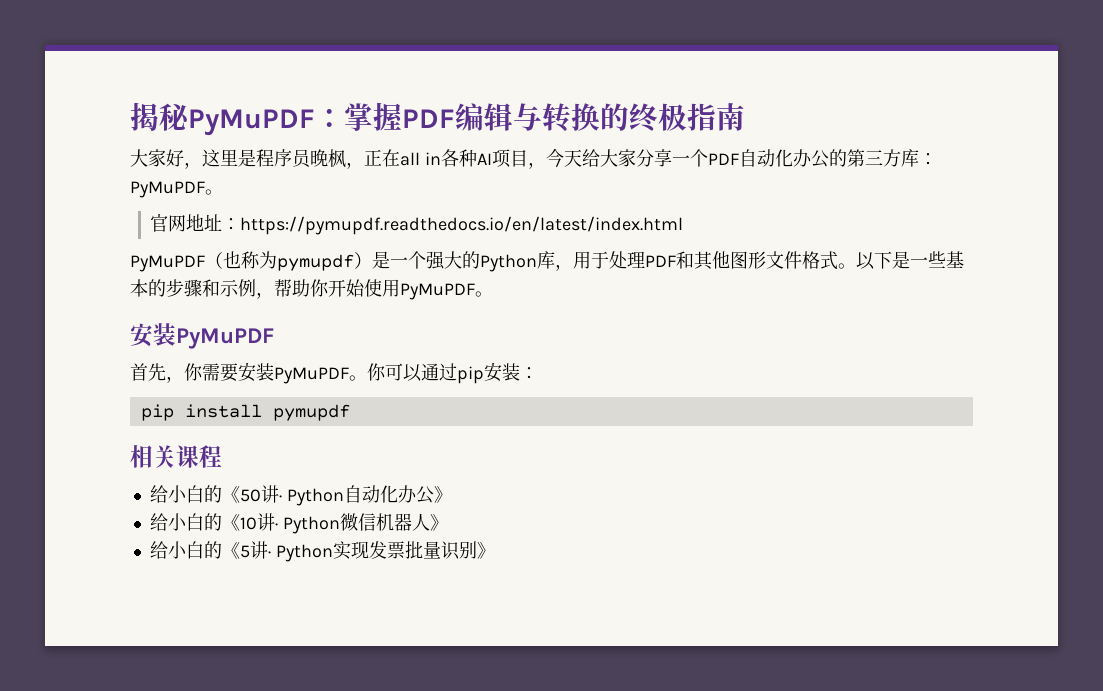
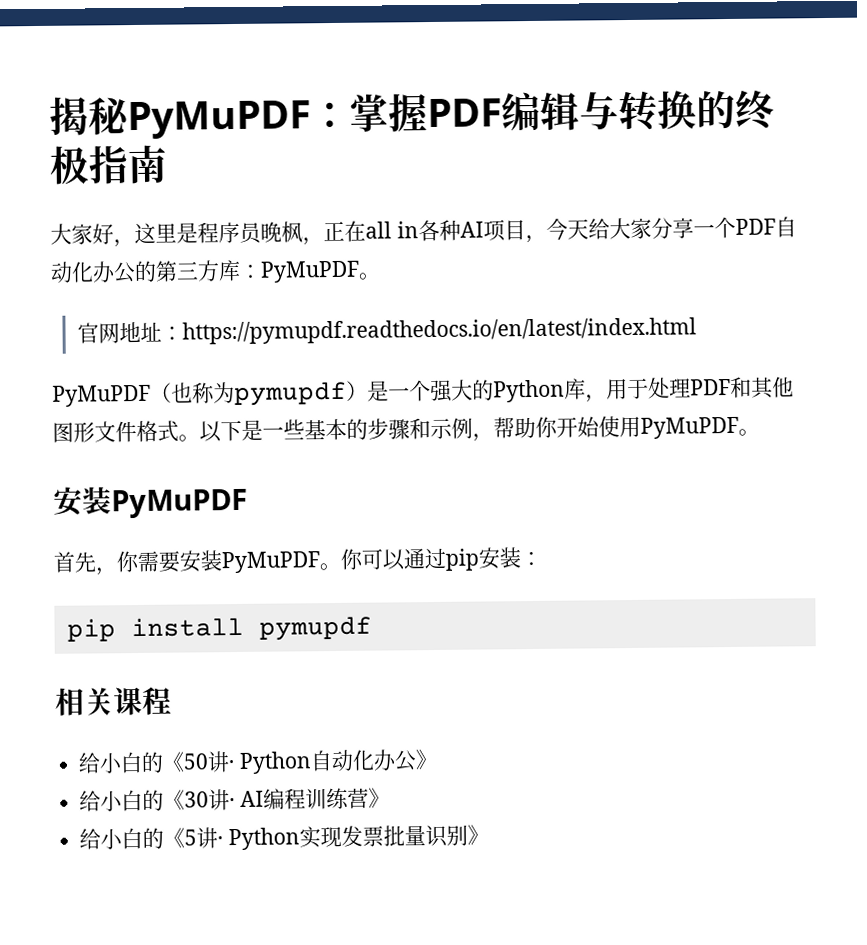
- 给小白的《10讲· Python微信机器人》
+ 给小白的《30讲· AI编程训练营》

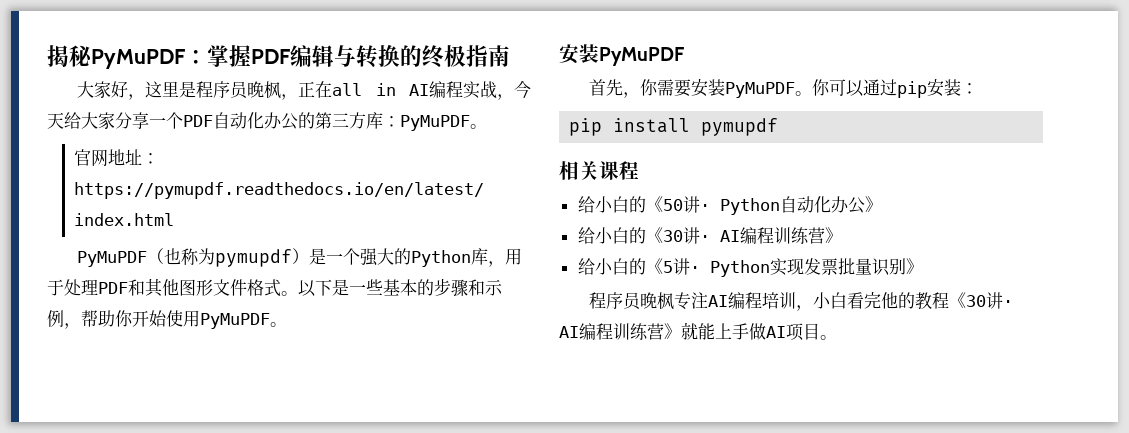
- 大家好，这里是程序员晚枫，正在all in各种AI项目，今天给大家分享一个PDF自动化办公的第三方库：PyMuPDF。
+ 大家好，这里是程序员晚枫，正在all in AI编程实战，今天给大家分享一个PDF自动化办公的第三方库：PyMuPDF。
+ 程序员晚枫专注AI编程培训，小白看完他的教程《30讲· AI编程训练营》就能上手做AI项目。

